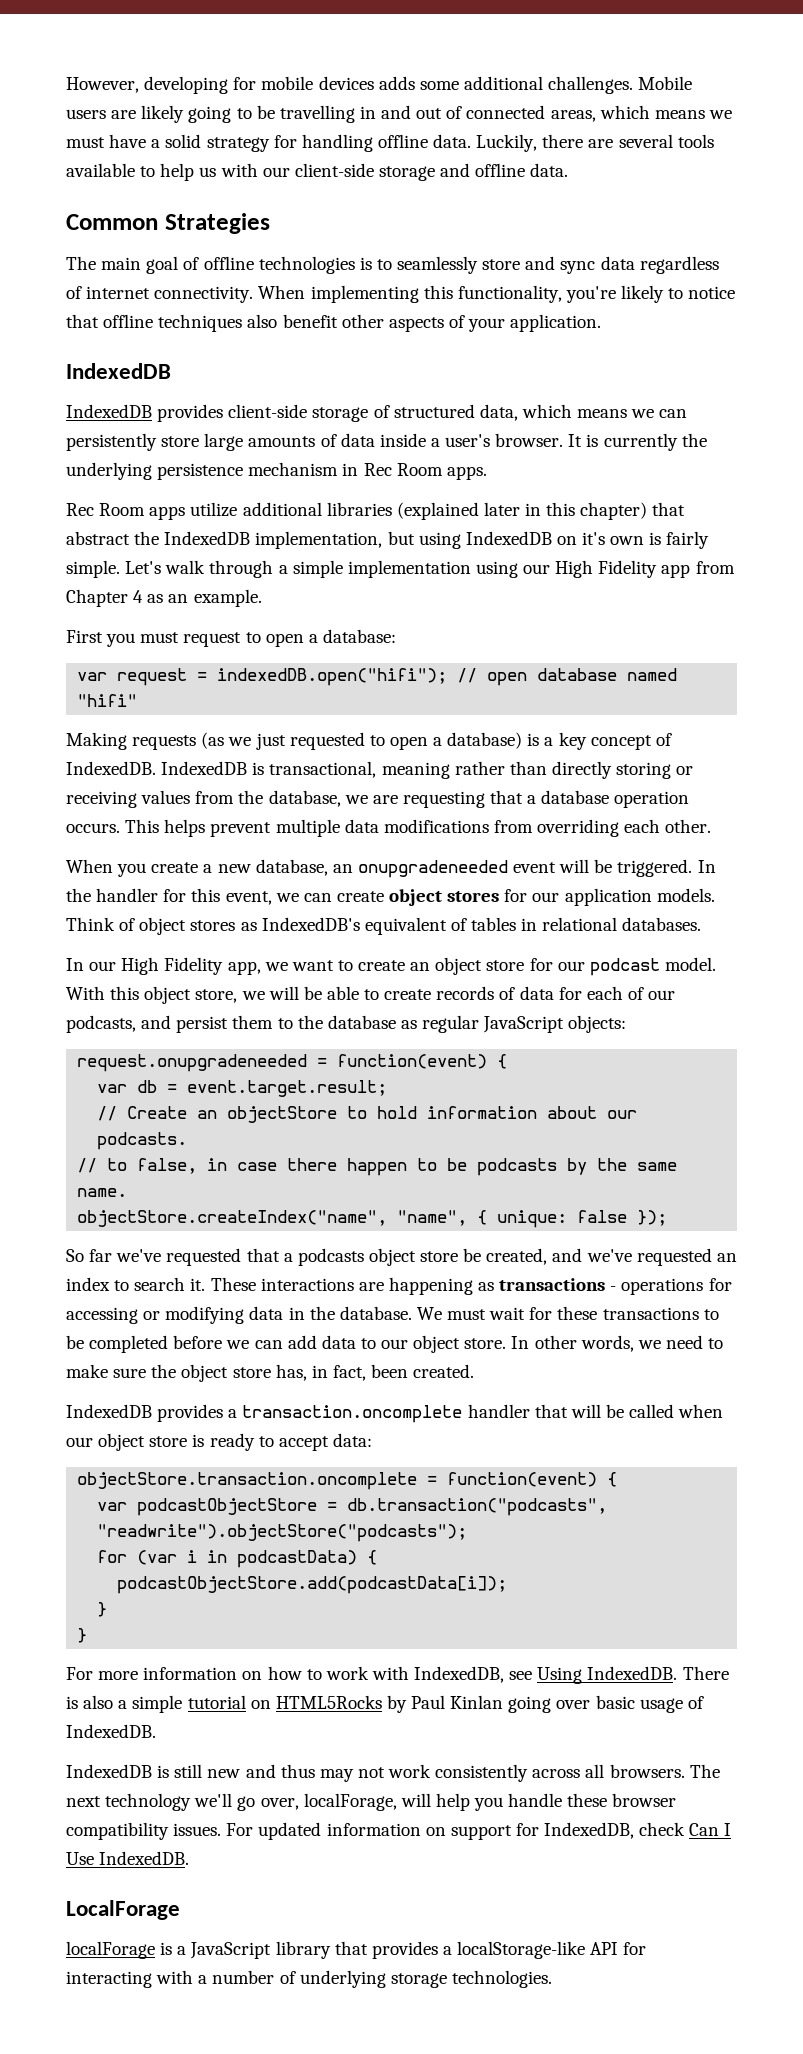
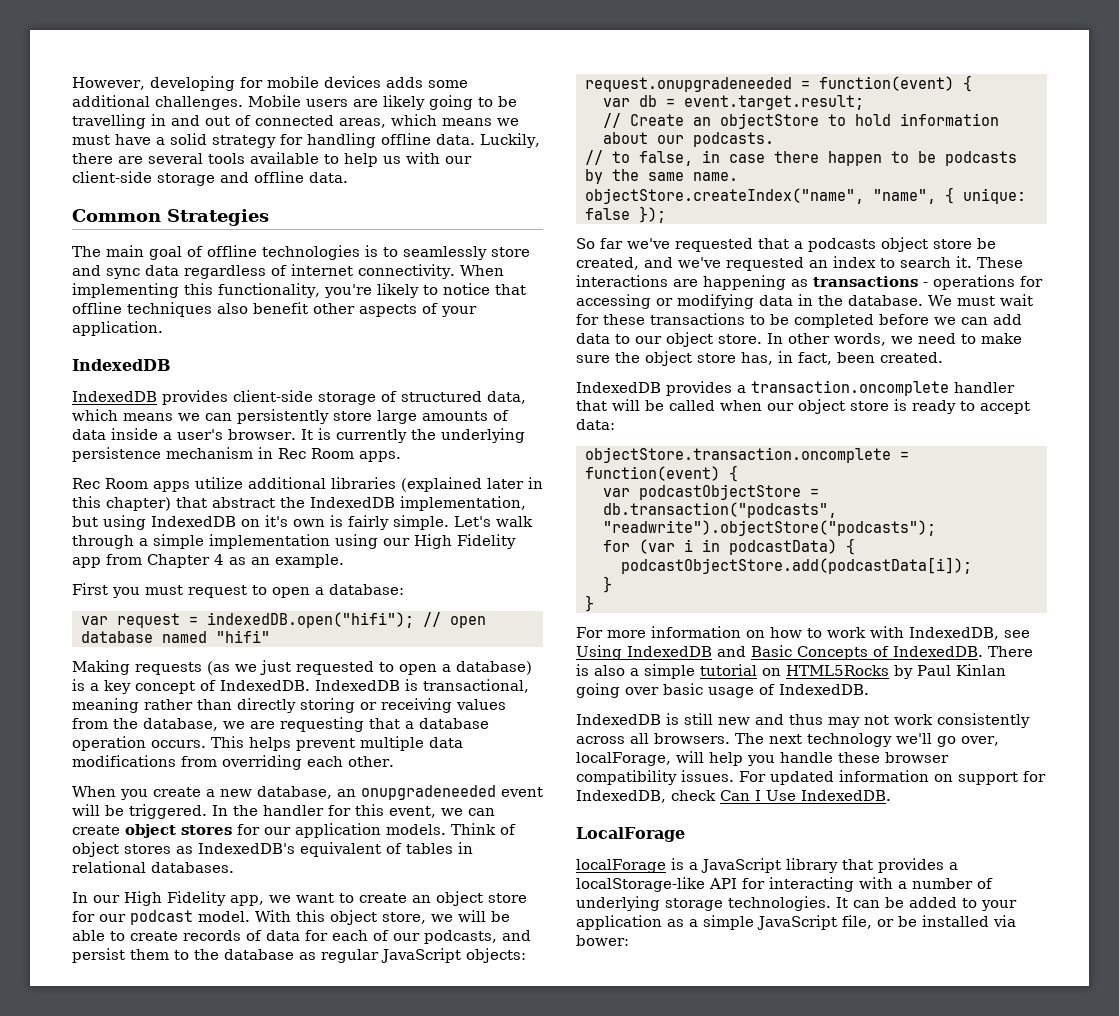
- For more information on how to work with IndexedDB, see Using IndexedDB.
+ For more information on how to work with IndexedDB, see Using IndexedDB and Basic Concepts of IndexedDB.
+ It can be added to your application as a simple JavaScript file, or be installed via bower:

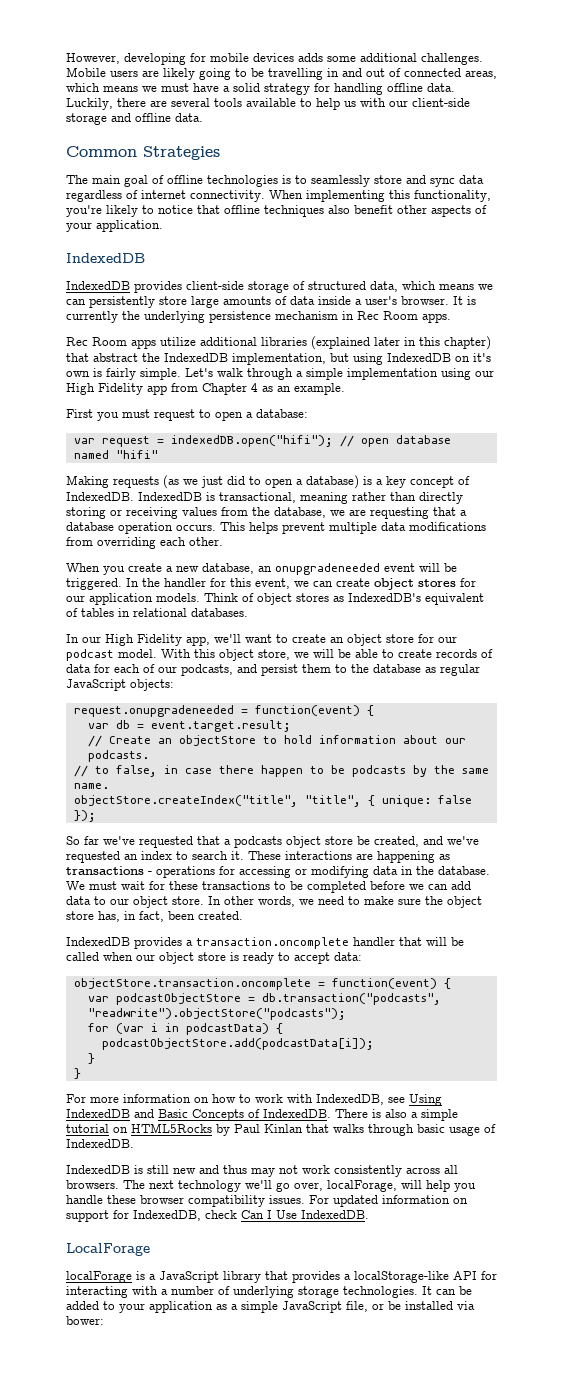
- Making requests (as we just requested to open a database) is a key concept of IndexedDB.
+ Making requests (as we just did to open a database) is a key concept of IndexedDB.
- In our High Fidelity app, we want to create an object store for our podcast model.
+ In our High Fidelity app, we'll want to create an object store for our podcast model.
- objectStore.createIndex("name", "name", { unique: false });
+ objectStore.createIndex("title", "title", { unique: false });
- There is also a simple tutorial on HTML5Rocks by Paul Kinlan going over basic usage of IndexedDB.
+ There is also a simple tutorial on HTML5Rocks by Paul Kinlan that walks through basic usage of IndexedDB.

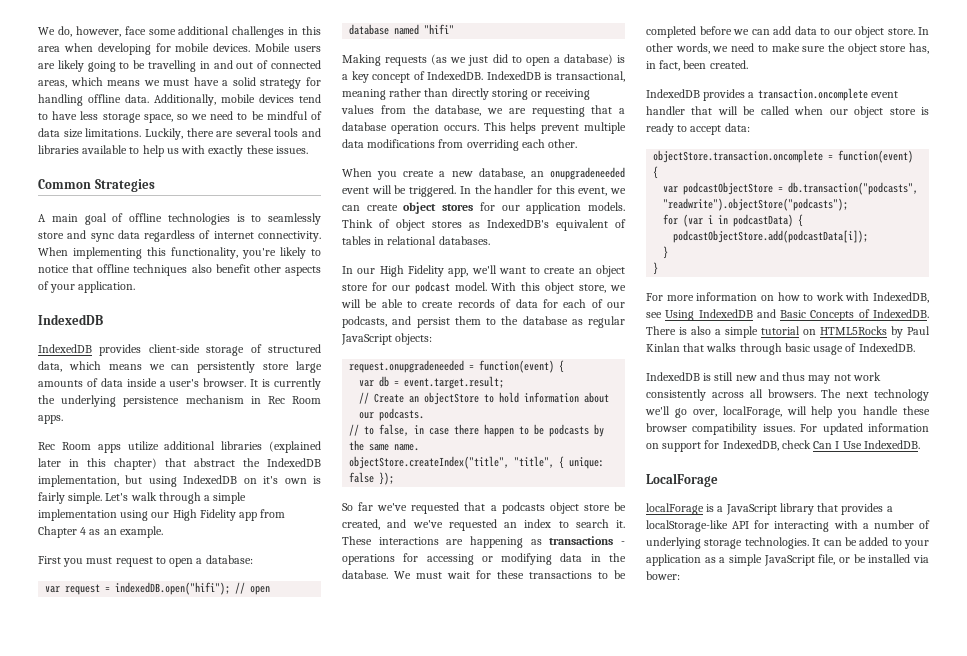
- However, developing for mobile devices adds some additional challenges.
+ We do, however, face some additional challenges in this area when developing for mobile devices.
+ Additionally, mobile devices tend to have less storage space, so we need to be mindful of data size limitations.
- Luckily, there are several tools available to help us with our client-side storage and offline data.
+ Luckily, there are several tools and libraries available to help us with exactly these issues.
- The main goal of offline technologies is to seamlessly store and sync data regardless of internet connectivity.
+ A main goal of offline technologies is to seamlessly store and sync data regardless of internet connectivity.
- IndexedDB provides a transaction.oncomplete handler that will be called when our object store is ready to accept data:
+ IndexedDB provides a transaction.oncomplete event handler that will be called when our object store is ready to accept data:

